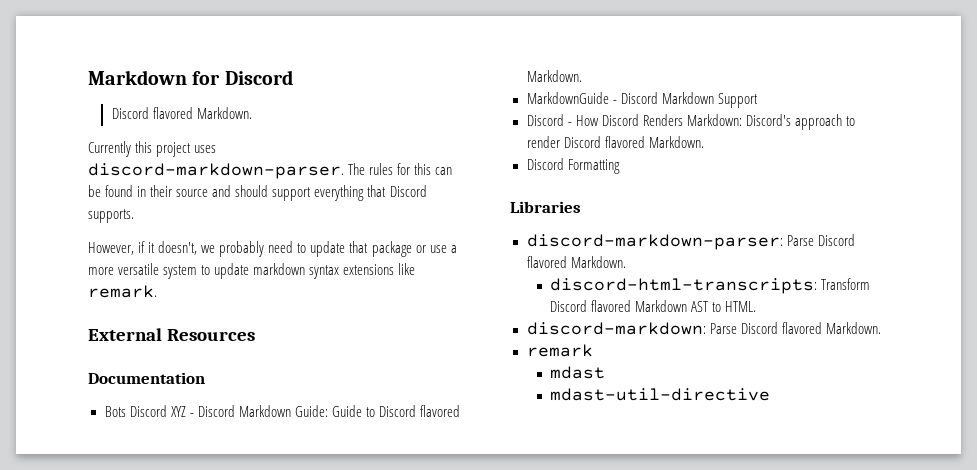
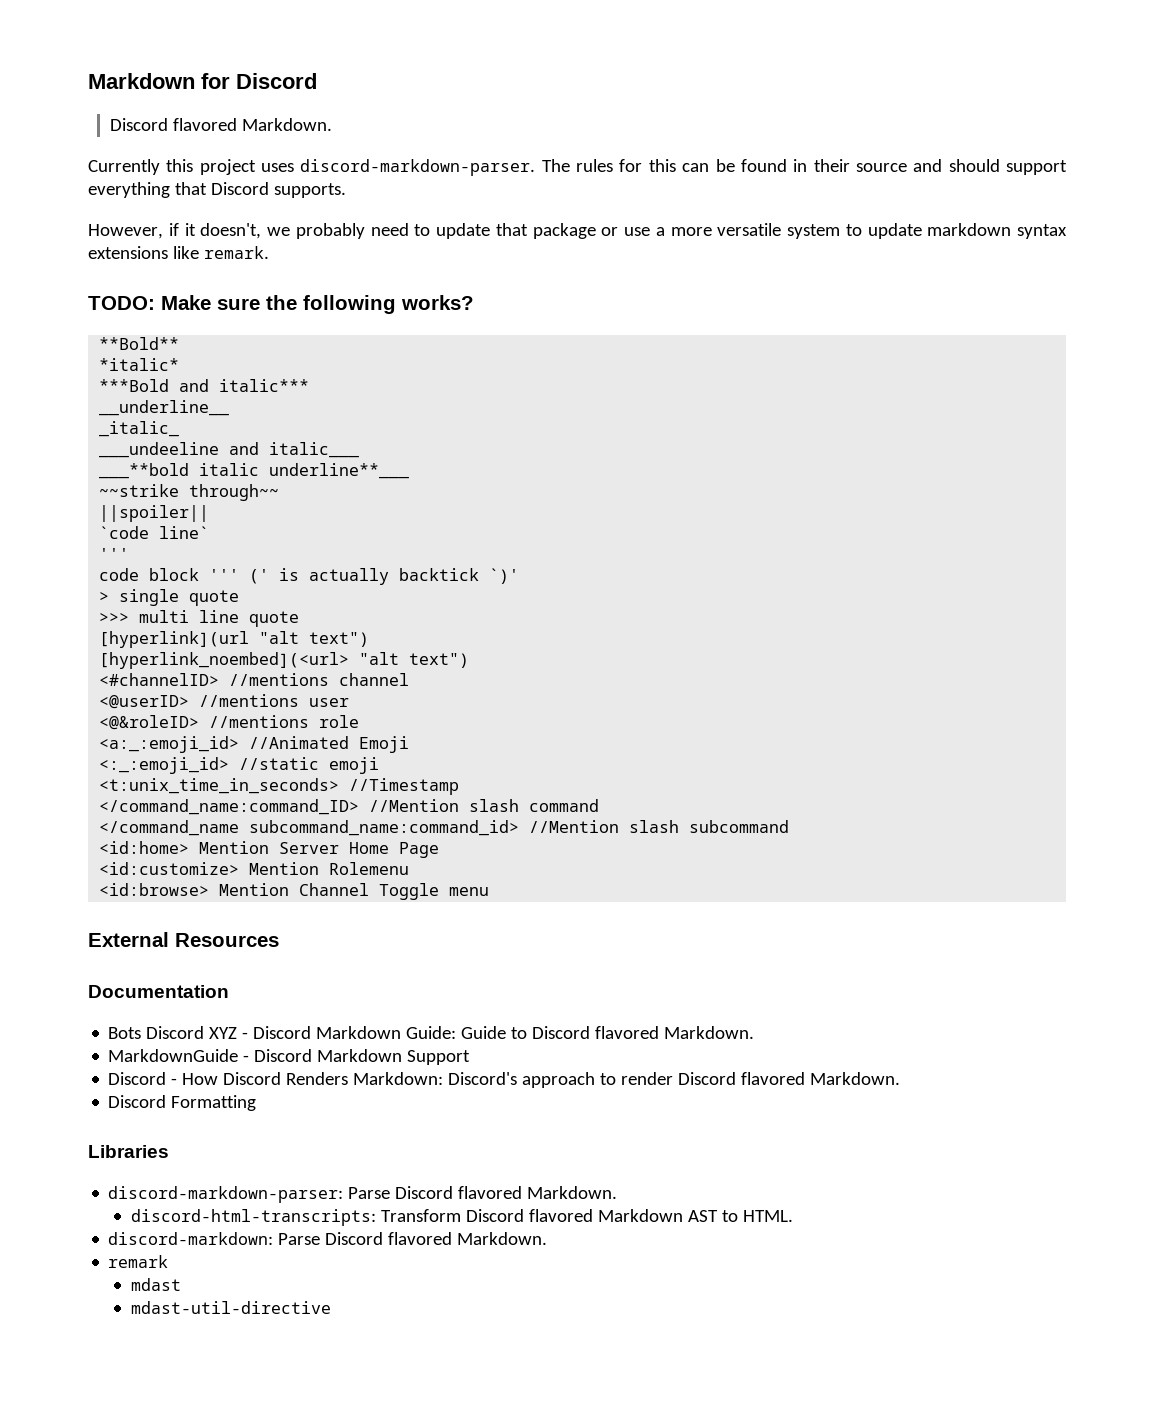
+ TODO: Make sure the following works?
+ **Bold**
+ *italic*
+ ***Bold and italic***
+ __underline__
+ _italic_
+ ___undeeline and italic___
+ ___**bold italic underline**___
+ ~~strike through~~
+ ||spoiler||
+ `code line`
+ '''
+ code block ''' (' is actually backtick `)'
+ > single quote
+ >>> multi line quote
+ [hyperlink](url "alt text")
+ [hyperlink_noembed](<url> "alt text")
+ <#channelID> //mentions channel
+ <@userID> //mentions user
+ <@&roleID> //mentions role
+ <a:_:emoji_id> //Animated Emoji
+ <:_:emoji_id> //static emoji
+ <t:unix_time_in_seconds> //Timestamp
+ </command_name:command_ID> //Mention slash command
+ </command_name subcommand_name:command_id> //Mention slash subcommand
+ <id:home> Mention Server Home Page
+ <id:customize> Mention Rolemenu
+ <id:browse> Mention Channel Toggle menu

